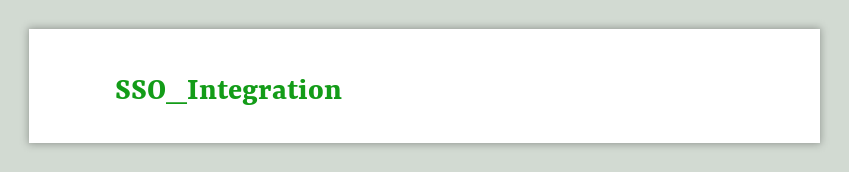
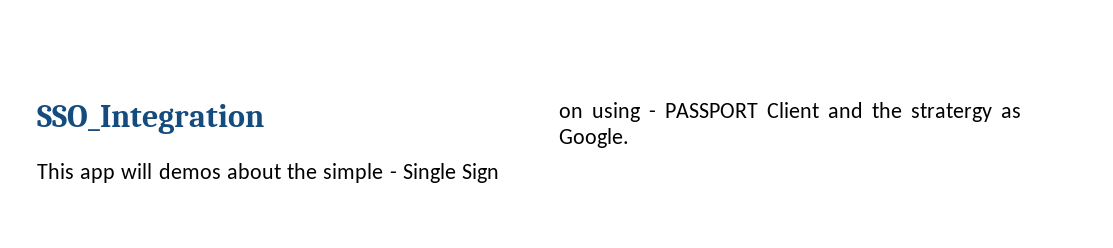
+ This app will demos about the simple - Single Sign on using - PASSPORT Client and the stratergy as Google.

